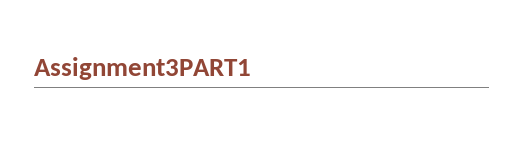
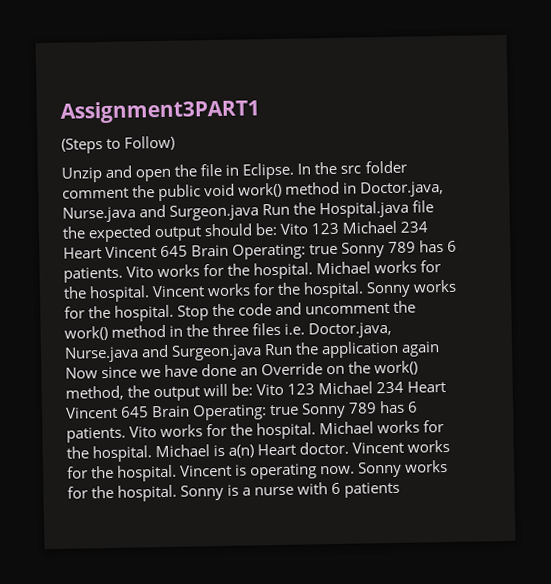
+ (Steps to Follow)
+ Unzip and open the file in Eclipse. In the src folder comment the public void work() method in Doctor.java, Nurse.java and Surgeon.java Run the Hospital.java file the expected output should be: Vito 123 Michael 234 Heart Vincent 645 Brain Operating: true Sonny 789 has 6 patients. Vito works for the hospital. Michael works for the hospital. Vincent works for the hospital. Sonny works for the hospital. Stop the code and uncomment the work() method in the three files i.e. Doctor.java, Nurse.java and Surgeon.java Run the application again Now since we have done an Override on the work() method, the output will be: Vito 123 Michael 234 Heart Vincent 645 Brain Operating: true Sonny 789 has 6 patients. Vito works for the hospital. Michael works for the hospital. Michael is a(n) Heart doctor. Vincent works for the hospital. Vincent is operating now. Sonny works for the hospital. Sonny is a nurse with 6 patients

